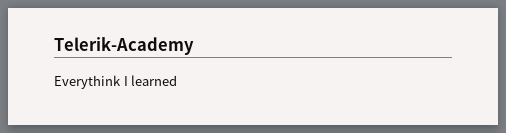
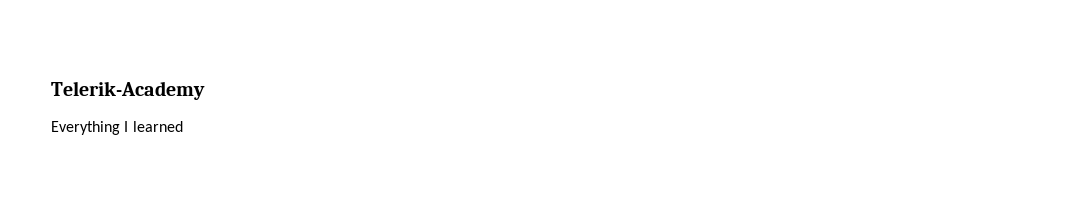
- Everythink I learned
+ Everything I learned

